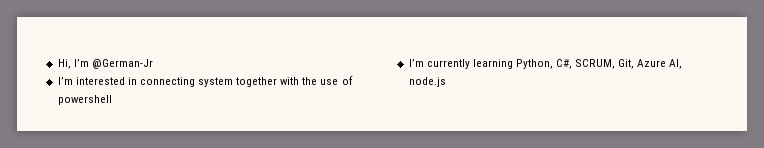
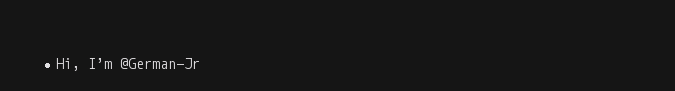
- I’m interested in connecting system together with the use of powershell
- I’m currently learning Python, C#, SCRUM, Git, Azure AI, node.js

